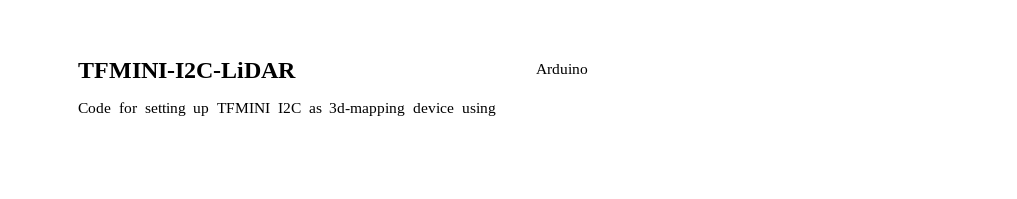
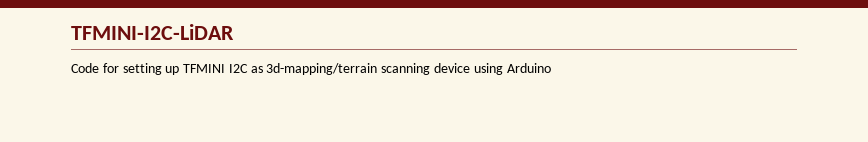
- Code for setting up TFMINI I2C as 3d-mapping device using Arduino
+ Code for setting up TFMINI I2C as 3d-mapping/terrain scanning device using Arduino

